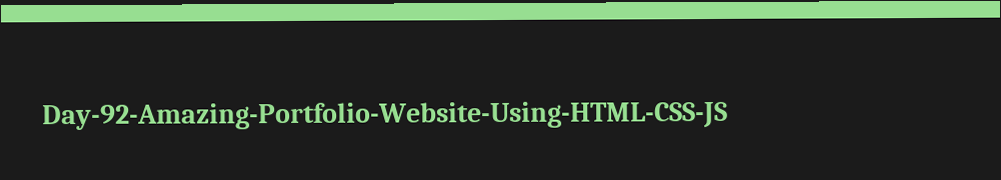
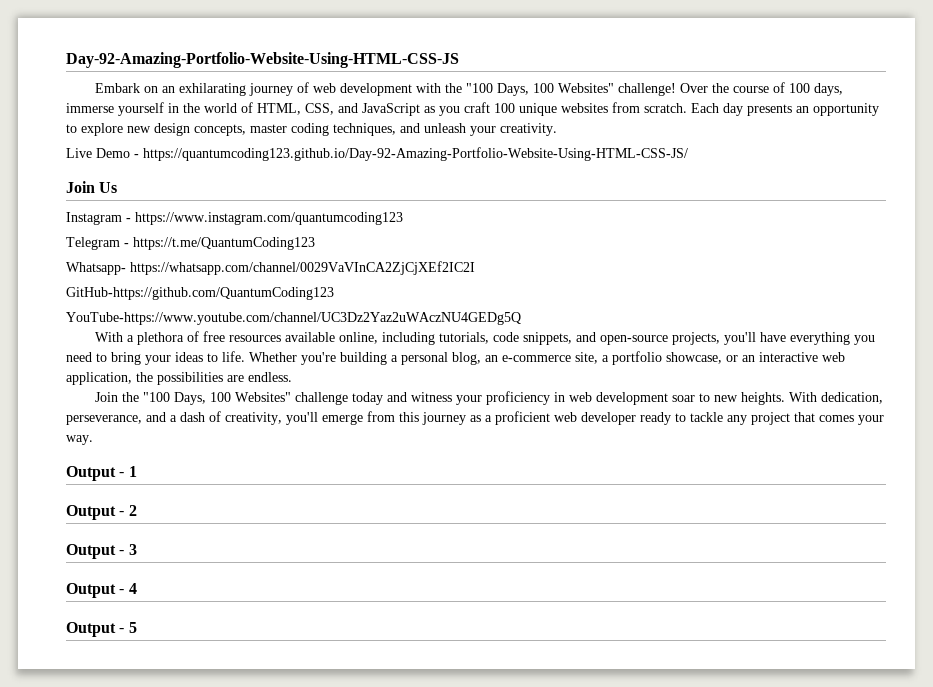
+ Embark on an exhilarating journey of web development with the "100 Days, 100 Websites" challenge! Over the course of 100 days, immerse yourself in the world of HTML, CSS, and JavaScript as you craft 100 unique websites from scratch. Each day presents an opportunity to explore new design concepts, master coding techniques, and unleash your creativity.
+ Live Demo - https://quantumcoding123.github.io/Day-92-Amazing-Portfolio-Website-Using-HTML-CSS-JS/
+ Join Us
+ Instagram - https://www.instagram.com/quantumcoding123
+ Telegram - https://t.me/QuantumCoding123
+ Whatsapp- https://whatsapp.com/channel/0029VaVInCA2ZjCjXEf2IC2I
+ GitHub-https://github.com/QuantumCoding123
+ YouTube-https://www.youtube.com/channel/UC3Dz2Yaz2uWAczNU4GEDg5Q
+ With a plethora of free resources available online, including tutorials, code snippets, and open-source projects, you'll have everything you need to bring your ideas to life. Whether you're building a personal blog, an e-commerce site, a portfolio showcase, or an interactive web application, the possibilities are endless.
+ Join the "100 Days, 100 Websites" challenge today and witness your proficiency in web development soar to new heights. With dedication, perseverance, and a dash of creativity, you'll emerge from this journey as a proficient web developer ready to tackle any project that comes your way.
+ Output - 1
+ Output - 2
+ Output - 3
+ Output - 4
+ Output - 5

